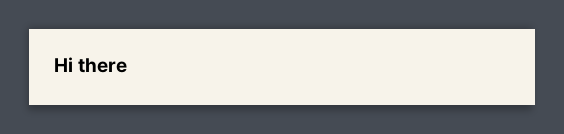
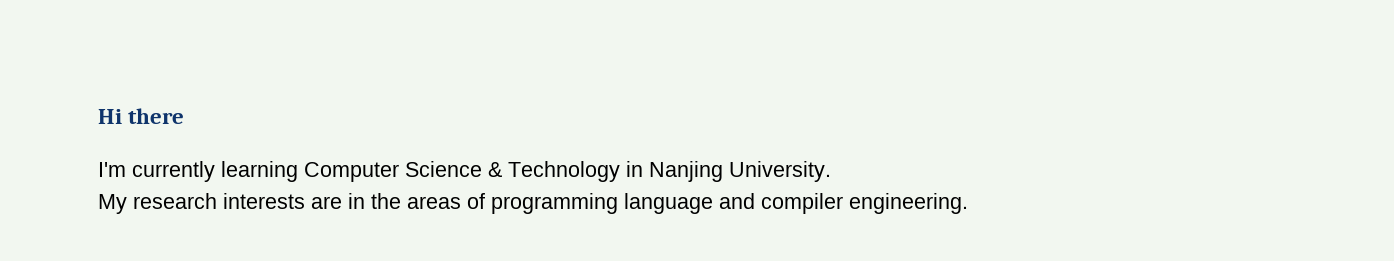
+ I'm currently learning Computer Science & Technology in Nanjing University.
+ My research interests are in the areas of programming language and compiler engineering.

